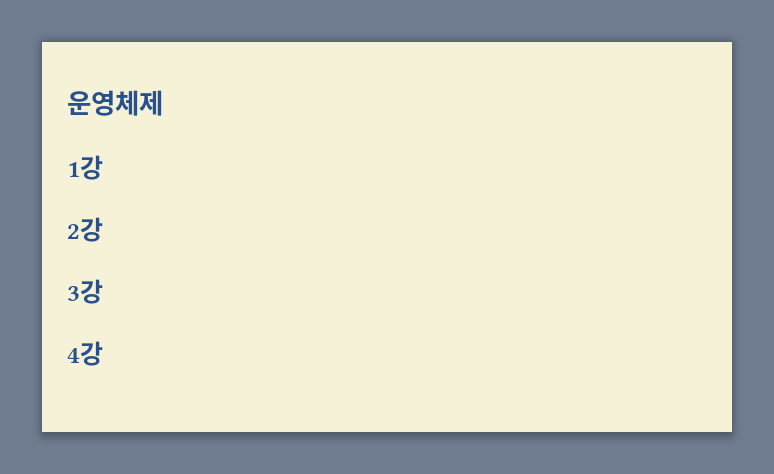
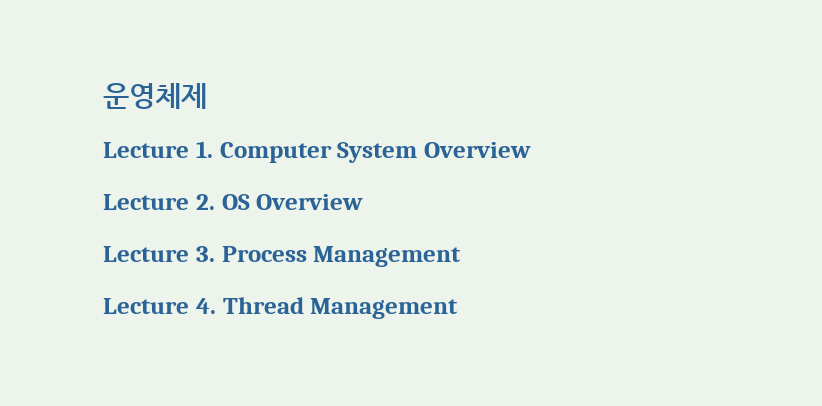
- 1강
- 2강
- 3강
- 4강
+ Lecture 1. Computer System Overview
+ Lecture 2. OS Overview
+ Lecture 3. Process Management
+ Lecture 4. Thread Management

